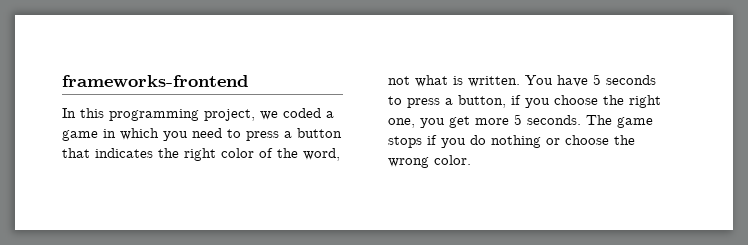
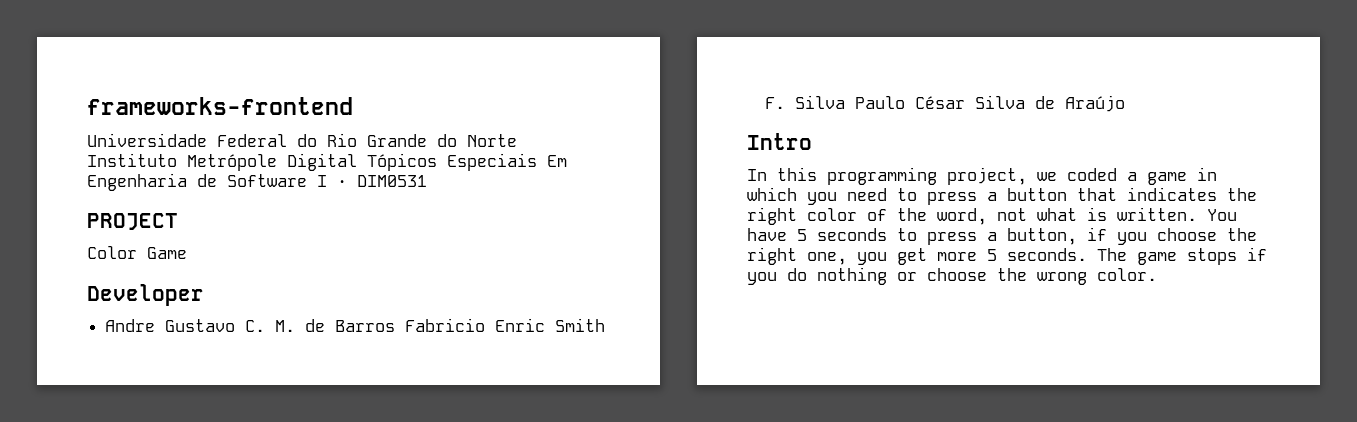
+ Universidade Federal do Rio Grande do Norte Instituto Metrópole Digital Tópicos Especiais Em Engenharia de Software I • DIM0531
+ PROJECT
+ Color Game
+ Developer
+ Andre Gustavo C. M. de Barros Fabricio Enric Smith F. Silva Paulo César Silva de Araújo
+ Intro

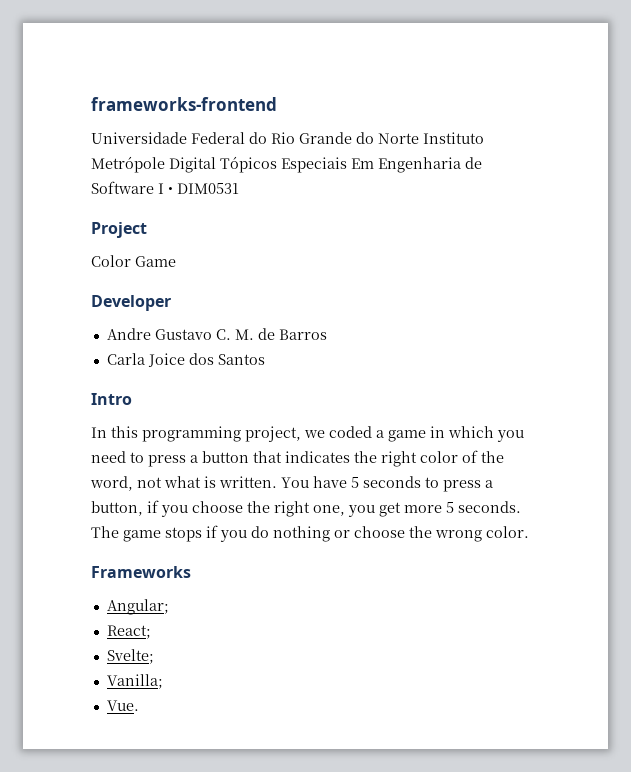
- PROJECT
+ Project
- Andre Gustavo C. M. de Barros Fabricio Enric Smith F. Silva Paulo César Silva de Araújo
+ Andre Gustavo C. M. de Barros
+ Carla Joice dos Santos
+ Frameworks
+ Angular;
+ React;
+ Svelte;
+ Vanilla;
+ Vue.

